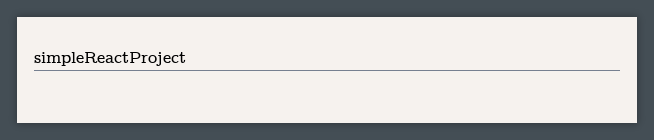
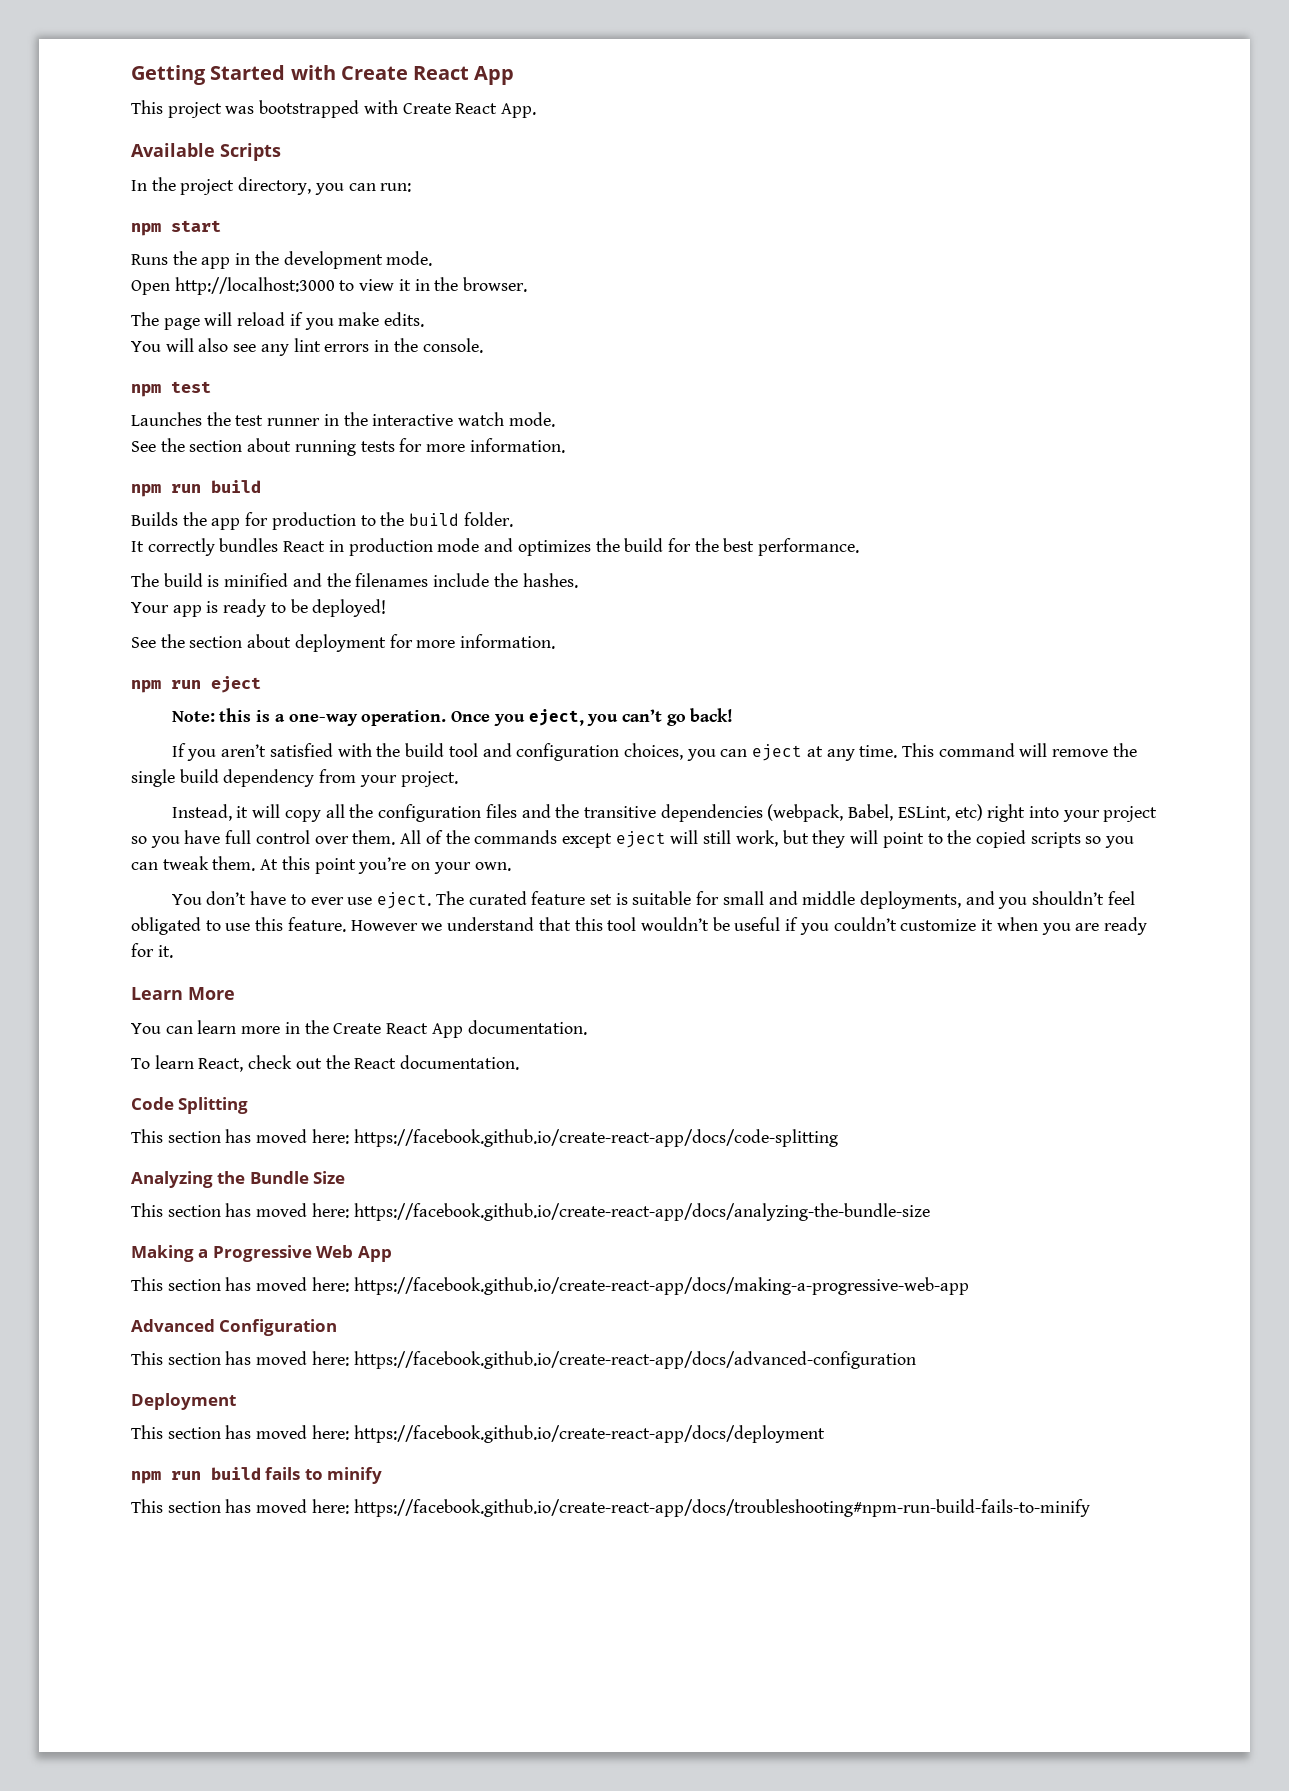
- simpleReactProject
+ Getting Started with Create React App
+ This project was bootstrapped with Create React App.
+ Available Scripts
+ In the project directory, you can run:
+ npm start
+ Runs the app in the development mode.
+ Open http://localhost:3000 to view it in the browser.
+ The page will reload if you make edits.
+ You will also see any lint errors in the console.
+ npm test
+ Launches the test runner in the interactive watch mode.
+ See the section about running tests for more information.
+ npm run build
+ Builds the app for production to the build folder.
+ It correctly bundles React in production mode and optimizes the build for the best performance.
+ The build is minified and the filenames include the hashes.
+ Your app is ready to be deployed!
+ See the section about deployment for more information.
+ npm run eject
+ Note: this is a one-way operation. Once you eject, you can’t go back!
+ If you aren’t satisfied with the build tool and configuration choices, you can eject at any time. This command will remove the single build dependency from your project.
+ Instead, it will copy all the configuration files and the transitive dependencies (webpack, Babel, ESLint, etc) right into your project so you have full control over them. All of the commands except eject will still work, but they will point to the copied scripts so you can tweak them. At this point you’re on your own.
+ You don’t have to ever use eject. The curated feature set is suitable for small and middle deployments, and you shouldn’t feel obligated to use this feature. However we understand that this tool wouldn’t be useful if you couldn’t customize it when you are ready for it.
+ Learn More
+ You can learn more in the Create React App documentation.
+ To learn React, check out the React documentation.
+ Code Splitting
+ This section has moved here: https://facebook.github.io/create-react-app/docs/code-splitting
+ Analyzing the Bundle Size
+ This section has moved here: https://facebook.github.io/create-react-app/docs/analyzing-the-bundle-size
+ Making a Progressive Web App
+ This section has moved here: https://facebook.github.io/create-react-app/docs/making-a-progressive-web-app
+ Advanced Configuration
+ This section has moved here: https://facebook.github.io/create-react-app/docs/advanced-configuration
+ Deployment
+ This section has moved here: https://facebook.github.io/create-react-app/docs/deployment
+ npm run build fails to minify
+ This section has moved here: https://facebook.github.io/create-react-app/docs/troubleshooting#npm-run-build-fails-to-minify

